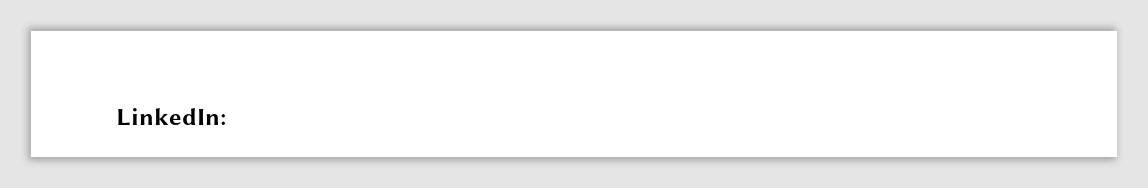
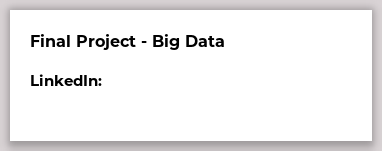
+ Final Project - Big Data

